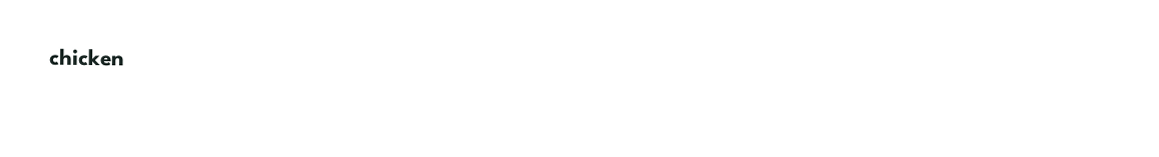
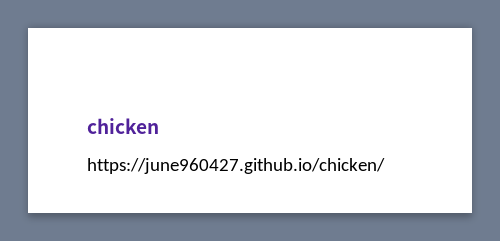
+ https://june960427.github.io/chicken/

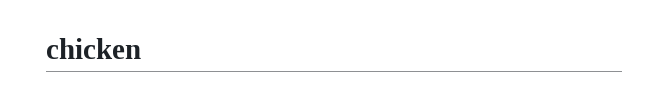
- https://june960427.github.io/chicken/

